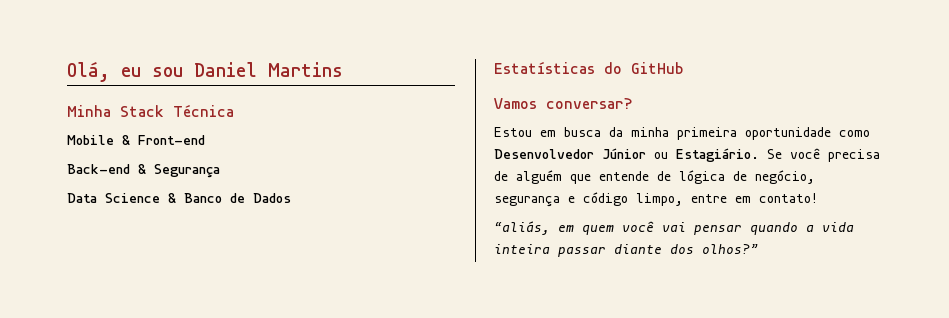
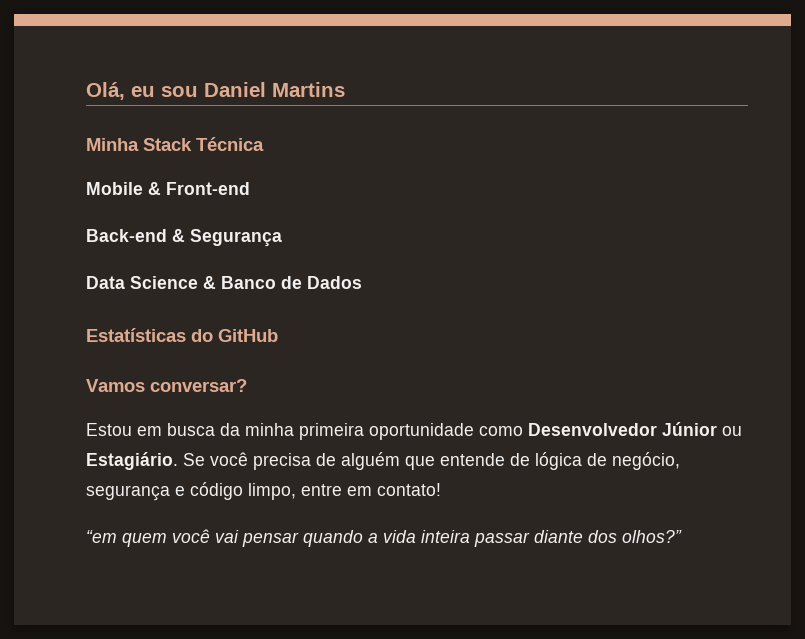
- “aliás, em quem você vai pensar quando a vida inteira passar diante dos olhos?”
+ “em quem você vai pensar quando a vida inteira passar diante dos olhos?”

